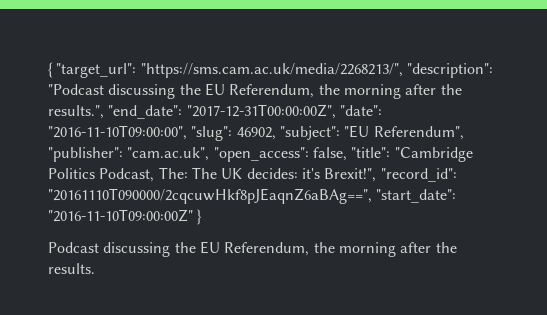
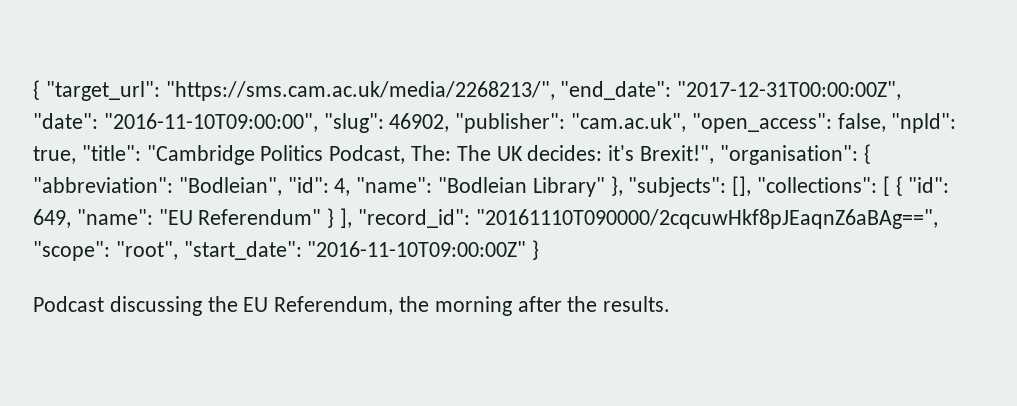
- { "target_url": "https://sms.cam.ac.uk/media/2268213/", "description": "Podcast discussing the EU Referendum, the morning after the results.", "end_date": "2017-12-31T00:00:00Z", "date": "2016-11-10T09:00:00", "slug": 46902, "subject": "EU Referendum", "publisher": "cam.ac.uk", "open_access": false, "title": "Cambridge Politics Podcast, The: The UK decides: it's Brexit!", "record_id": "20161110T090000/2cqcuwHkf8pJEaqnZ6aBAg==", "start_date": "2016-11-10T09:00:00Z" }
+ { "target_url": "https://sms.cam.ac.uk/media/2268213/", "end_date": "2017-12-31T00:00:00Z", "date": "2016-11-10T09:00:00", "slug": 46902, "publisher": "cam.ac.uk", "open_access": false, "npld": true, "title": "Cambridge Politics Podcast, The: The UK decides: it's Brexit!", "organisation": { "abbreviation": "Bodleian", "id": 4, "name": "Bodleian Library" }, "subjects": [], "collections": [ { "id": 649, "name": "EU Referendum" } ], "record_id": "20161110T090000/2cqcuwHkf8pJEaqnZ6aBAg==", "scope": "root", "start_date": "2016-11-10T09:00:00Z" }

